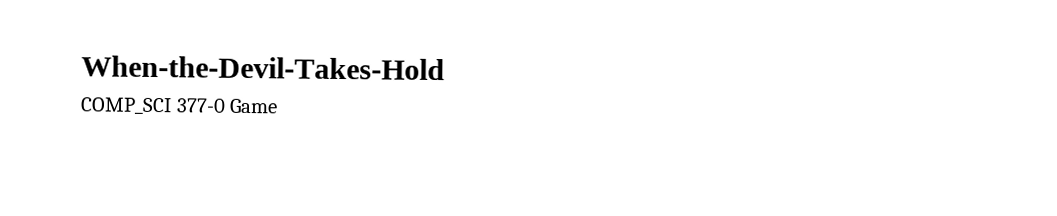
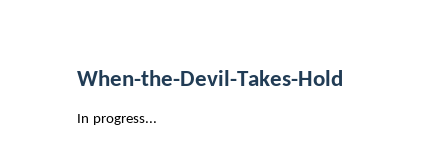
- COMP_SCI 377-0 Game
+ In progress...

